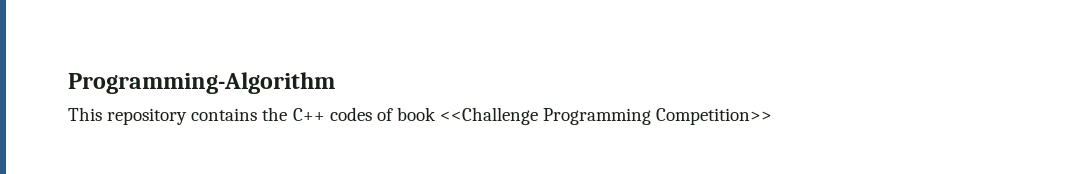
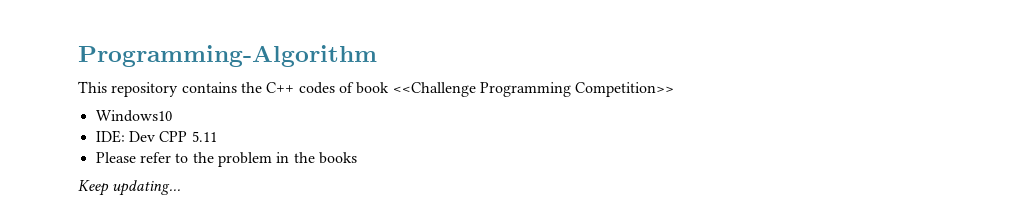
+ Windows10
+ IDE: Dev CPP 5.11
+ Please refer to the problem in the books
+ Keep updating...

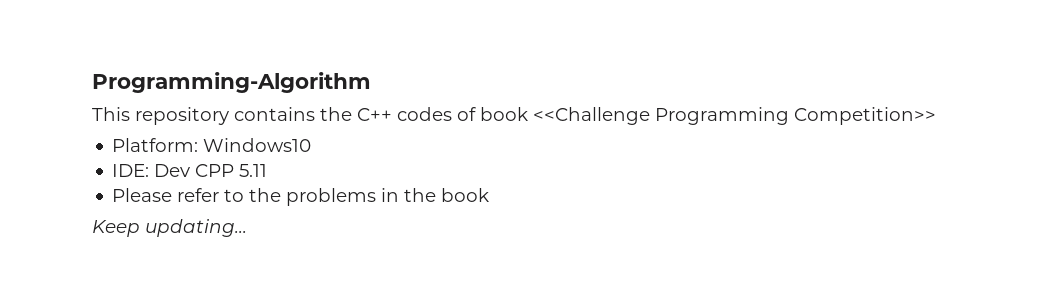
- Windows10
+ Platform: Windows10
- Please refer to the problem in the books
+ Please refer to the problems in the book

